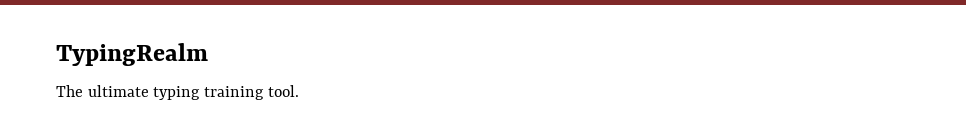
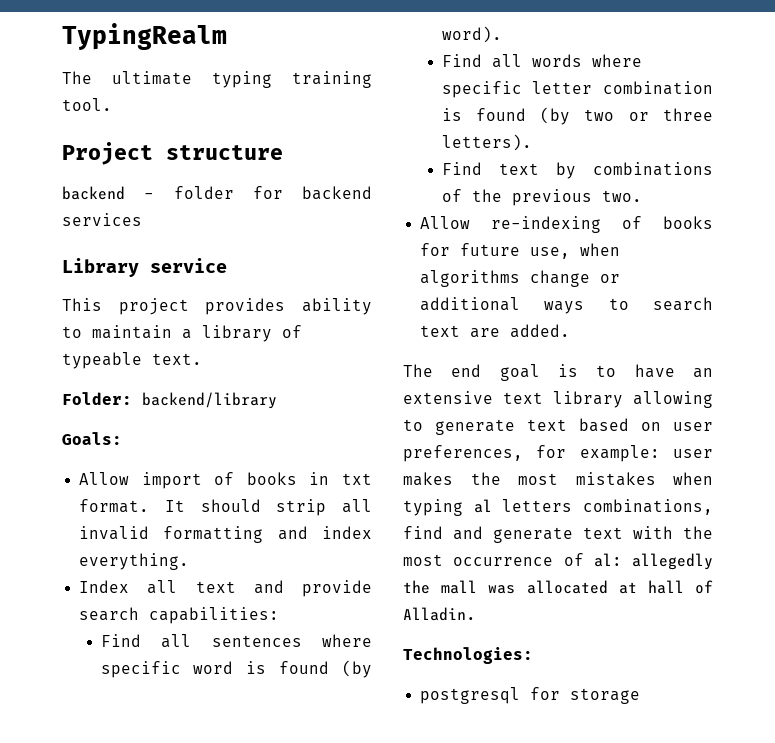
+ Project structure
+ backend - folder for backend services
+ Library service
+ This project provides ability to maintain a library of typeable text.
+ Folder: backend/library
+ Goals:
+ Allow import of books in txt format. It should strip all invalid formatting and index everything.
+ Index all text and provide search capabilities:
+ Find all sentences where specific word is found (by word).
+ Find all words where specific letter combination is found (by two or three letters).
+ Find text by combinations of the previous two.
+ Allow re-indexing of books for future use, when algorithms change or additional ways to search text are added.
+ The end goal is to have an extensive text library allowing to generate text based on user preferences, for example: user makes the most mistakes when typing al letters combinations, find and generate text with the most occurrence of al: allegedly the mall was allocated at hall of Alladin.
+ Technologies:
+ postgresql for storage

